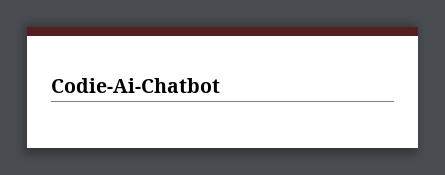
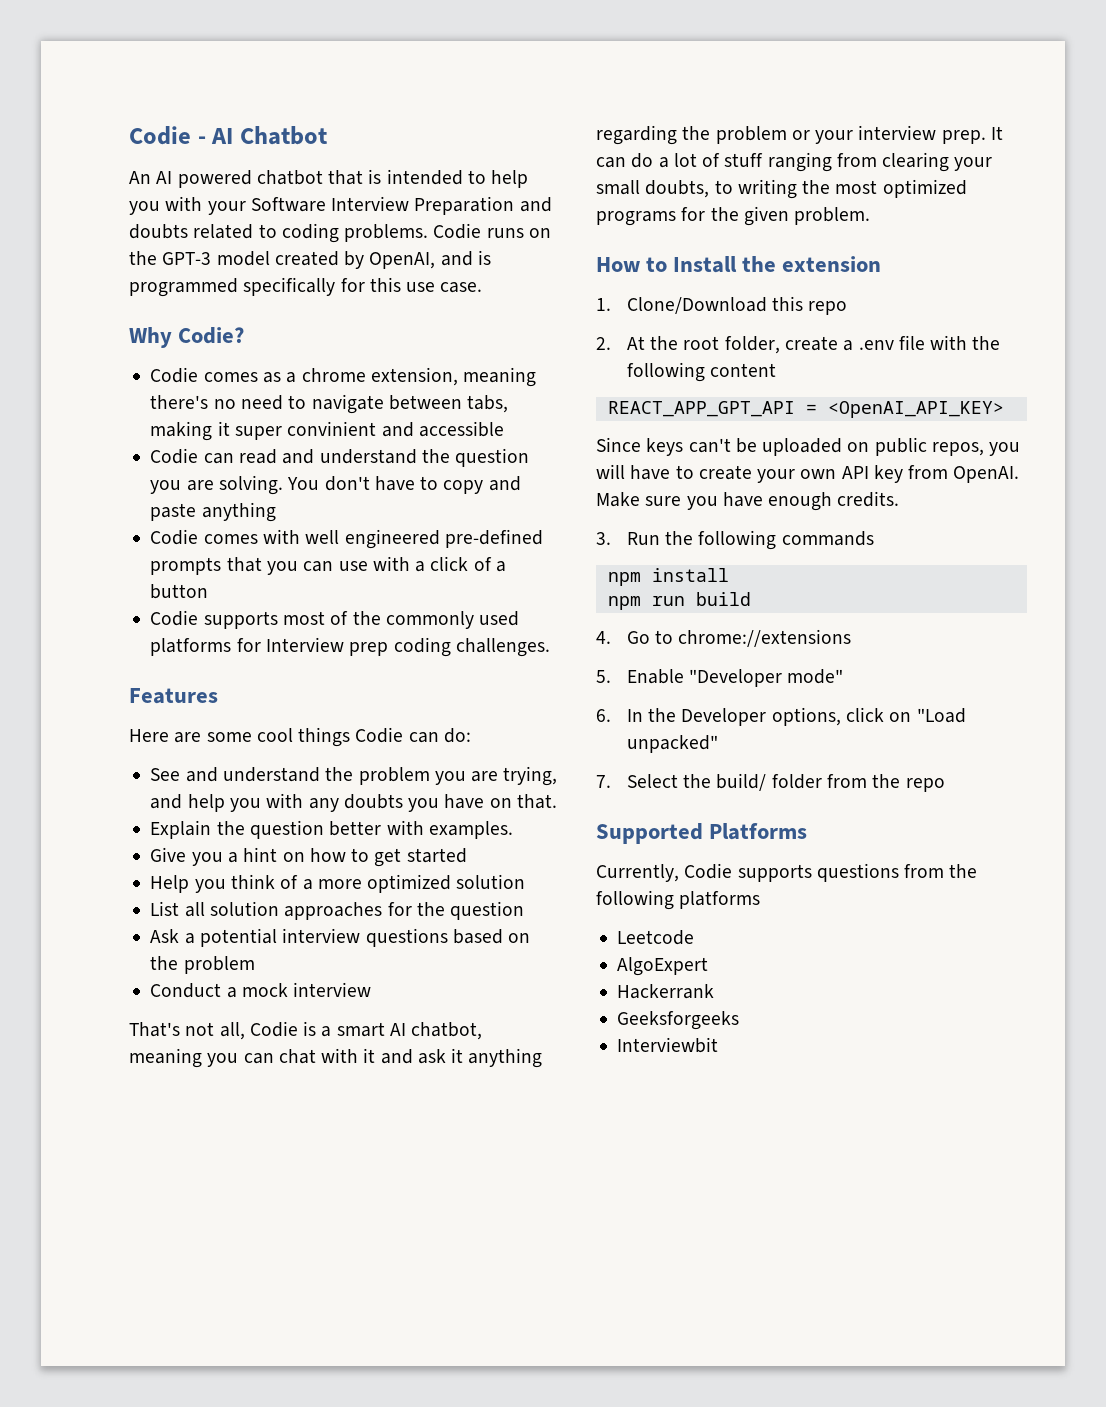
- Codie-Ai-Chatbot
+ Codie - AI Chatbot
+ An AI powered chatbot that is intended to help you with your Software Interview Preparation and doubts related to coding problems. Codie runs on the GPT-3 model created by OpenAI, and is programmed specifically for this use case.
+ Why Codie?
+ Codie comes as a chrome extension, meaning there's no need to navigate between tabs, making it super convinient and accessible
+ Codie can read and understand the question you are solving. You don't have to copy and paste anything
+ Codie comes with well engineered pre-defined prompts that you can use with a click of a button
+ Codie supports most of the commonly used platforms for Interview prep coding challenges.
+ Features
+ Here are some cool things Codie can do:
+ See and understand the problem you are trying, and help you with any doubts you have on that.
+ Explain the question better with examples.
+ Give you a hint on how to get started
+ Help you think of a more optimized solution
+ List all solution approaches for the question
+ Ask a potential interview questions based on the problem
+ Conduct a mock interview
+ That's not all, Codie is a smart AI chatbot, meaning you can chat with it and ask it anything regarding the problem or your interview prep. It can do a lot of stuff ranging from clearing your small doubts, to writing the most optimized programs for the given problem.
+ How to Install the extension
+ 1. Clone/Download this repo
+ 2. At the root folder, create a .env file with the following content
+ REACT_APP_GPT_API = <OpenAI_API_KEY>
+ Since keys can't be uploaded on public repos, you will have to create your own API key from OpenAI. Make sure you have enough credits.
+ 3. Run the following commands
+ npm install
+ npm run build
+ 4. Go to chrome://extensions
+ 5. Enable "Developer mode"
+ 6. In the Developer options, click on "Load unpacked"
+ 7. Select the build/ folder from the repo
+ Supported Platforms
+ Currently, Codie supports questions from the following platforms
+ Leetcode
+ AlgoExpert
+ Hackerrank
+ Geeksforgeeks
+ Interviewbit

